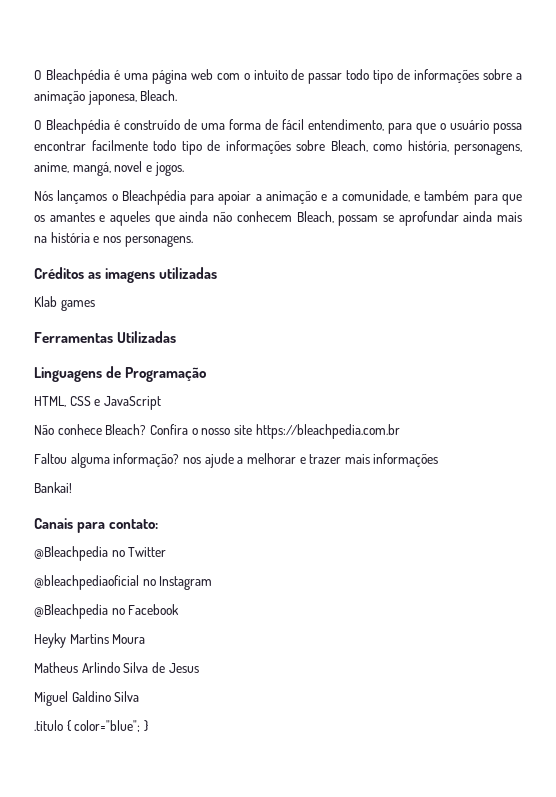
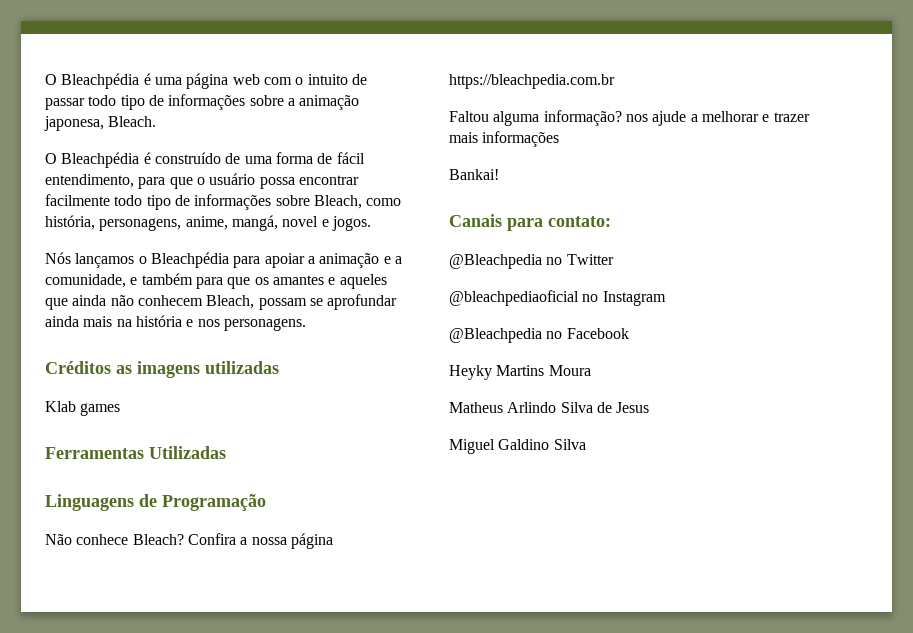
- HTML, CSS e JavaScript
- Confira o nosso site https://bleachpedia.com.br
+ Confira a nossa página https://bleachpedia.com.br
- .titulo { color="blue"; }

